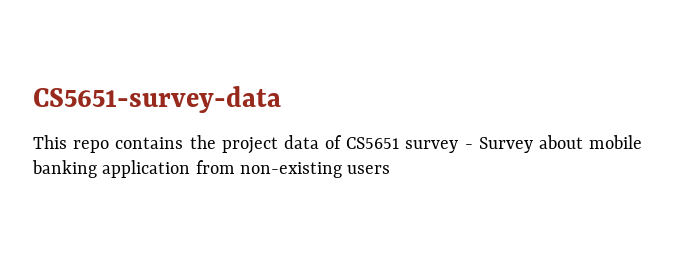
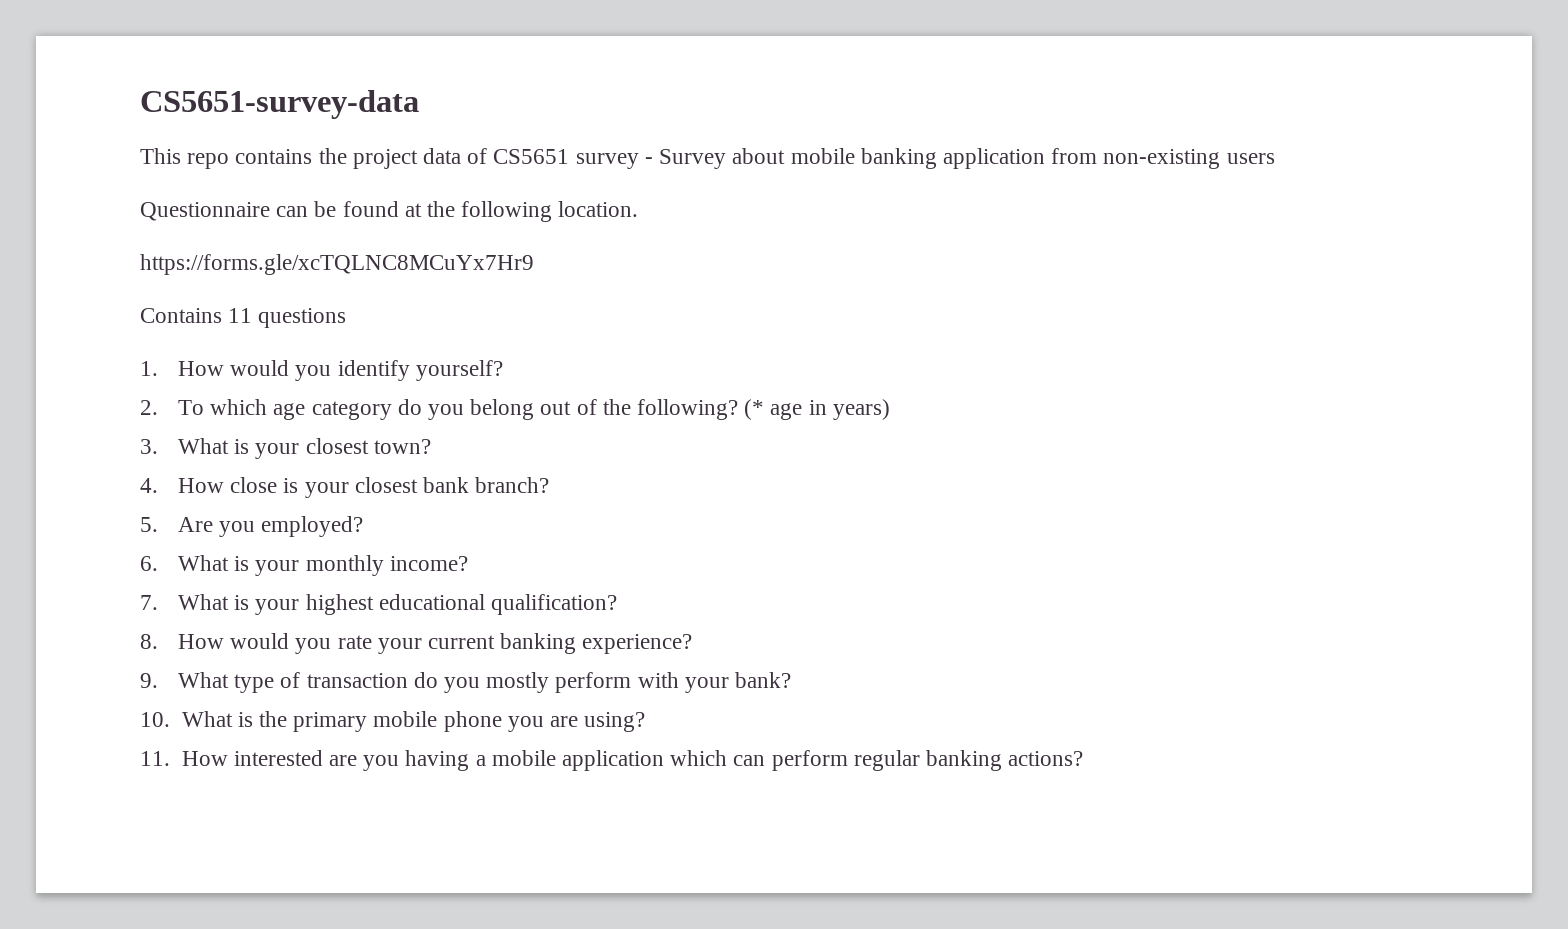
+ Questionnaire can be found at the following location.
+ https://forms.gle/xcTQLNC8MCuYx7Hr9
+ Contains 11 questions
+ 1. How would you identify yourself?
+ 2. To which age category do you belong out of the following? (* age in years)
+ 3. What is your closest town?
+ 4. How close is your closest bank branch?
+ 5. Are you employed?
+ 6. What is your monthly income?
+ 7. What is your highest educational qualification?
+ 8. How would you rate your current banking experience?
+ 9. What type of transaction do you mostly perform with your bank?
+ 10. What is the primary mobile phone you are using?
+ 11. How interested are you having a mobile application which can perform regular banking actions?

